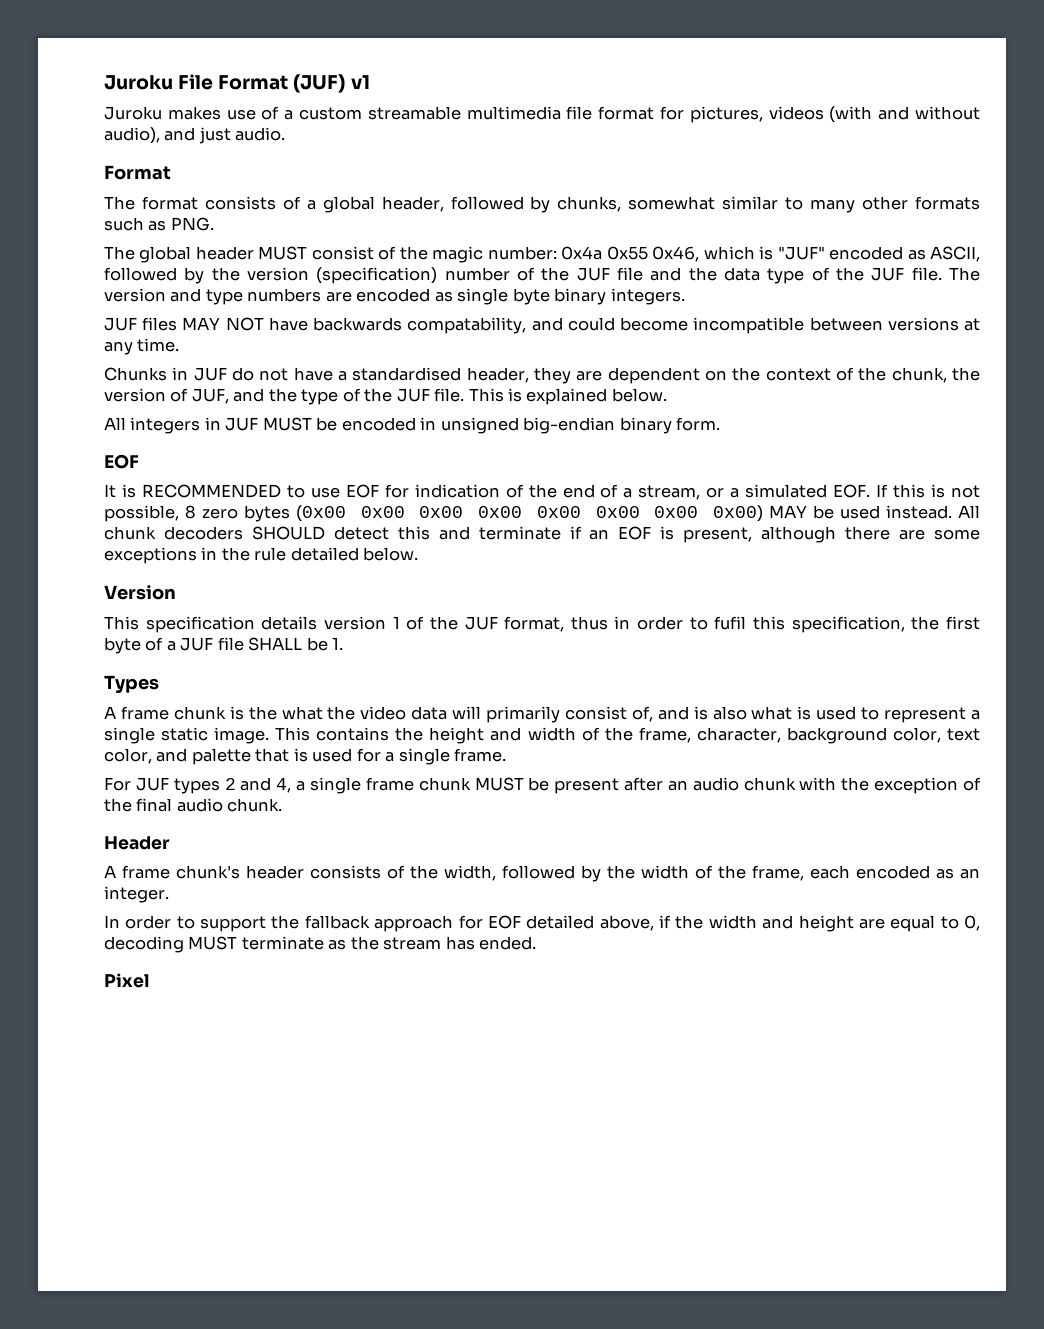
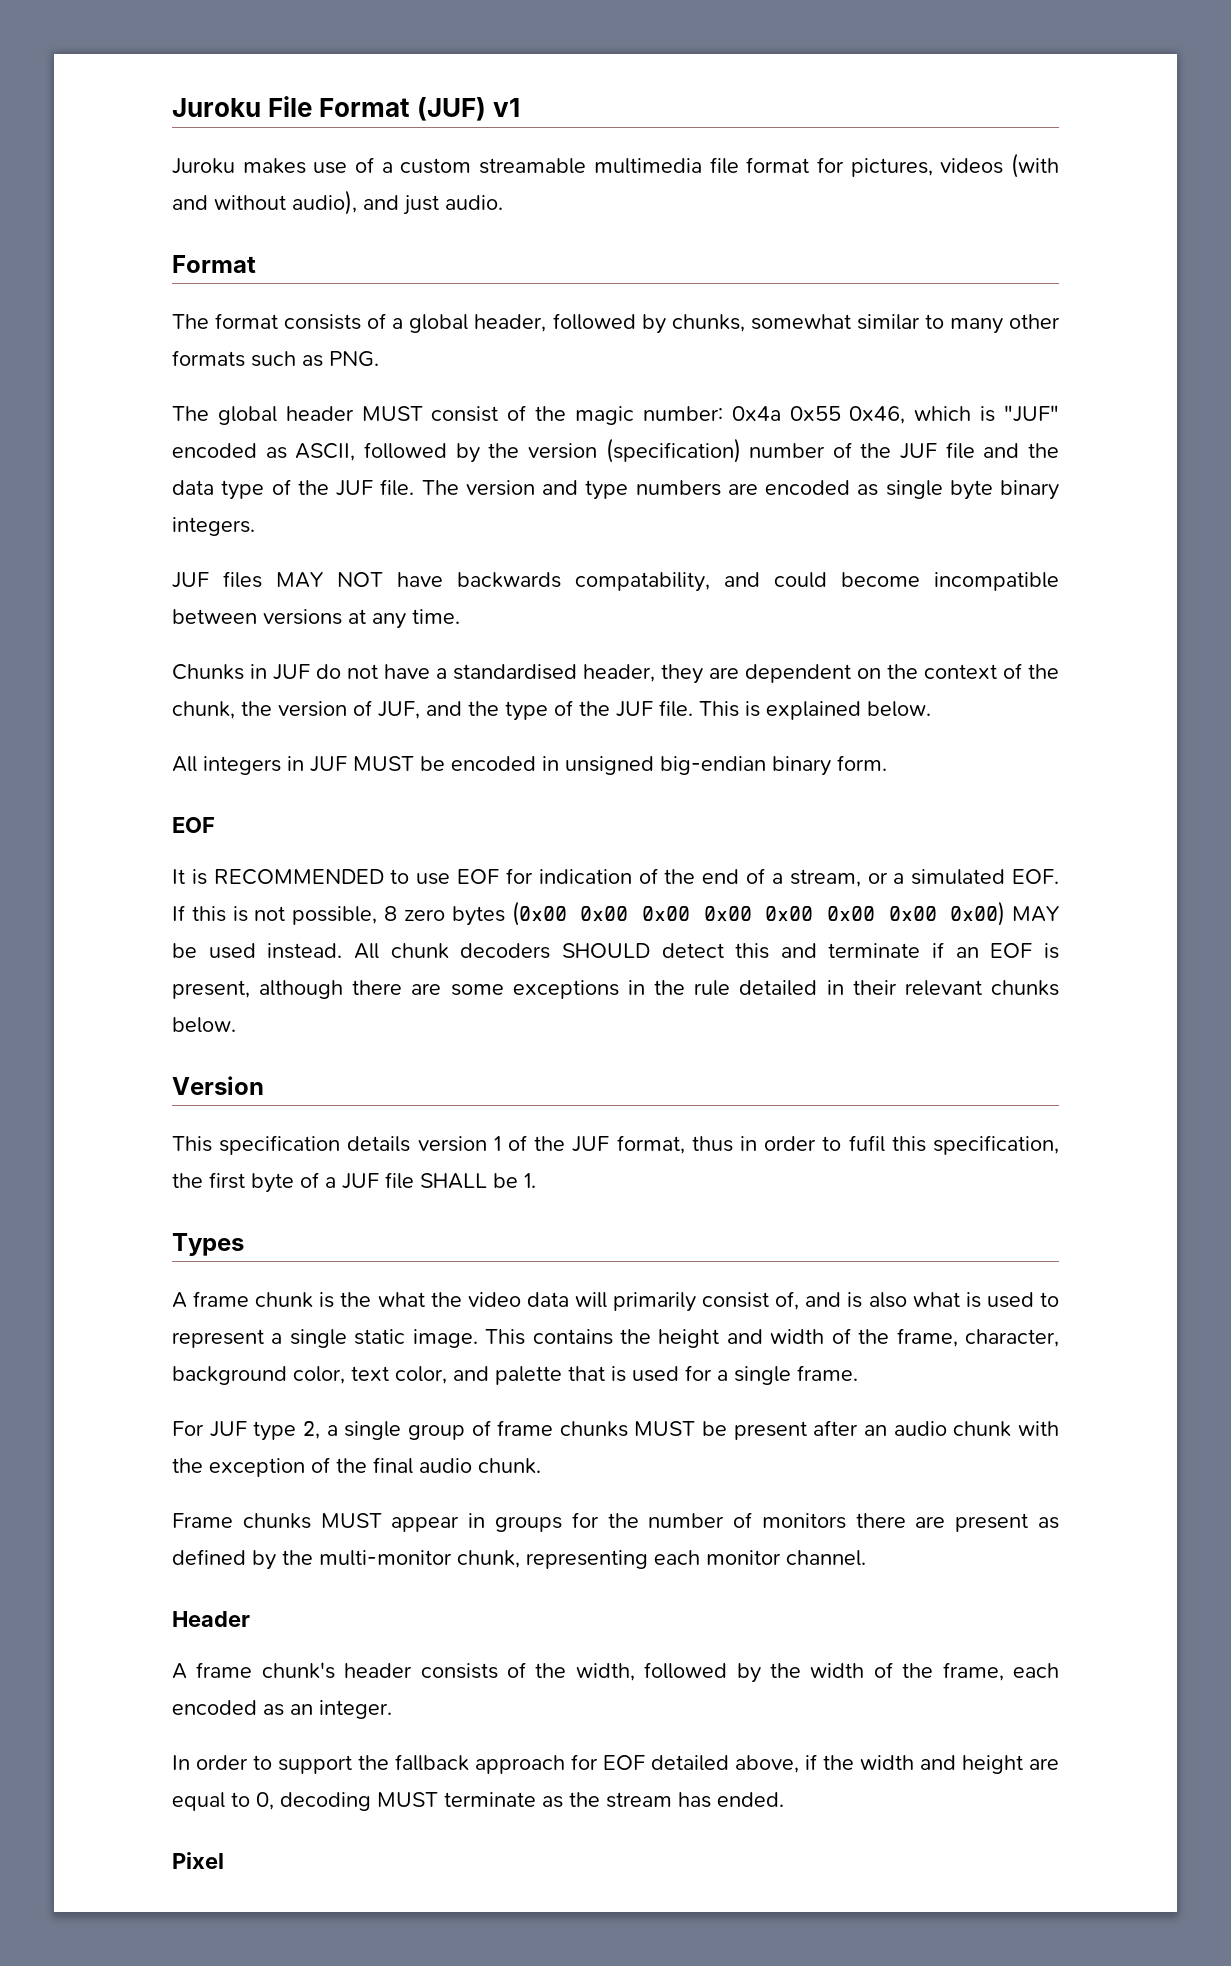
- All chunk decoders SHOULD detect this and terminate if an EOF is present, although there are some exceptions in the rule detailed below.
+ All chunk decoders SHOULD detect this and terminate if an EOF is present, although there are some exceptions in the rule detailed in their relevant chunks below.
- For JUF types 2 and 4, a single frame chunk MUST be present after an audio chunk with the exception of the final audio chunk.
+ For JUF type 2, a single group of frame chunks MUST be present after an audio chunk with the exception of the final audio chunk.
+ Frame chunks MUST appear in groups for the number of monitors there are present as defined by the multi-monitor chunk, representing each monitor channel.

